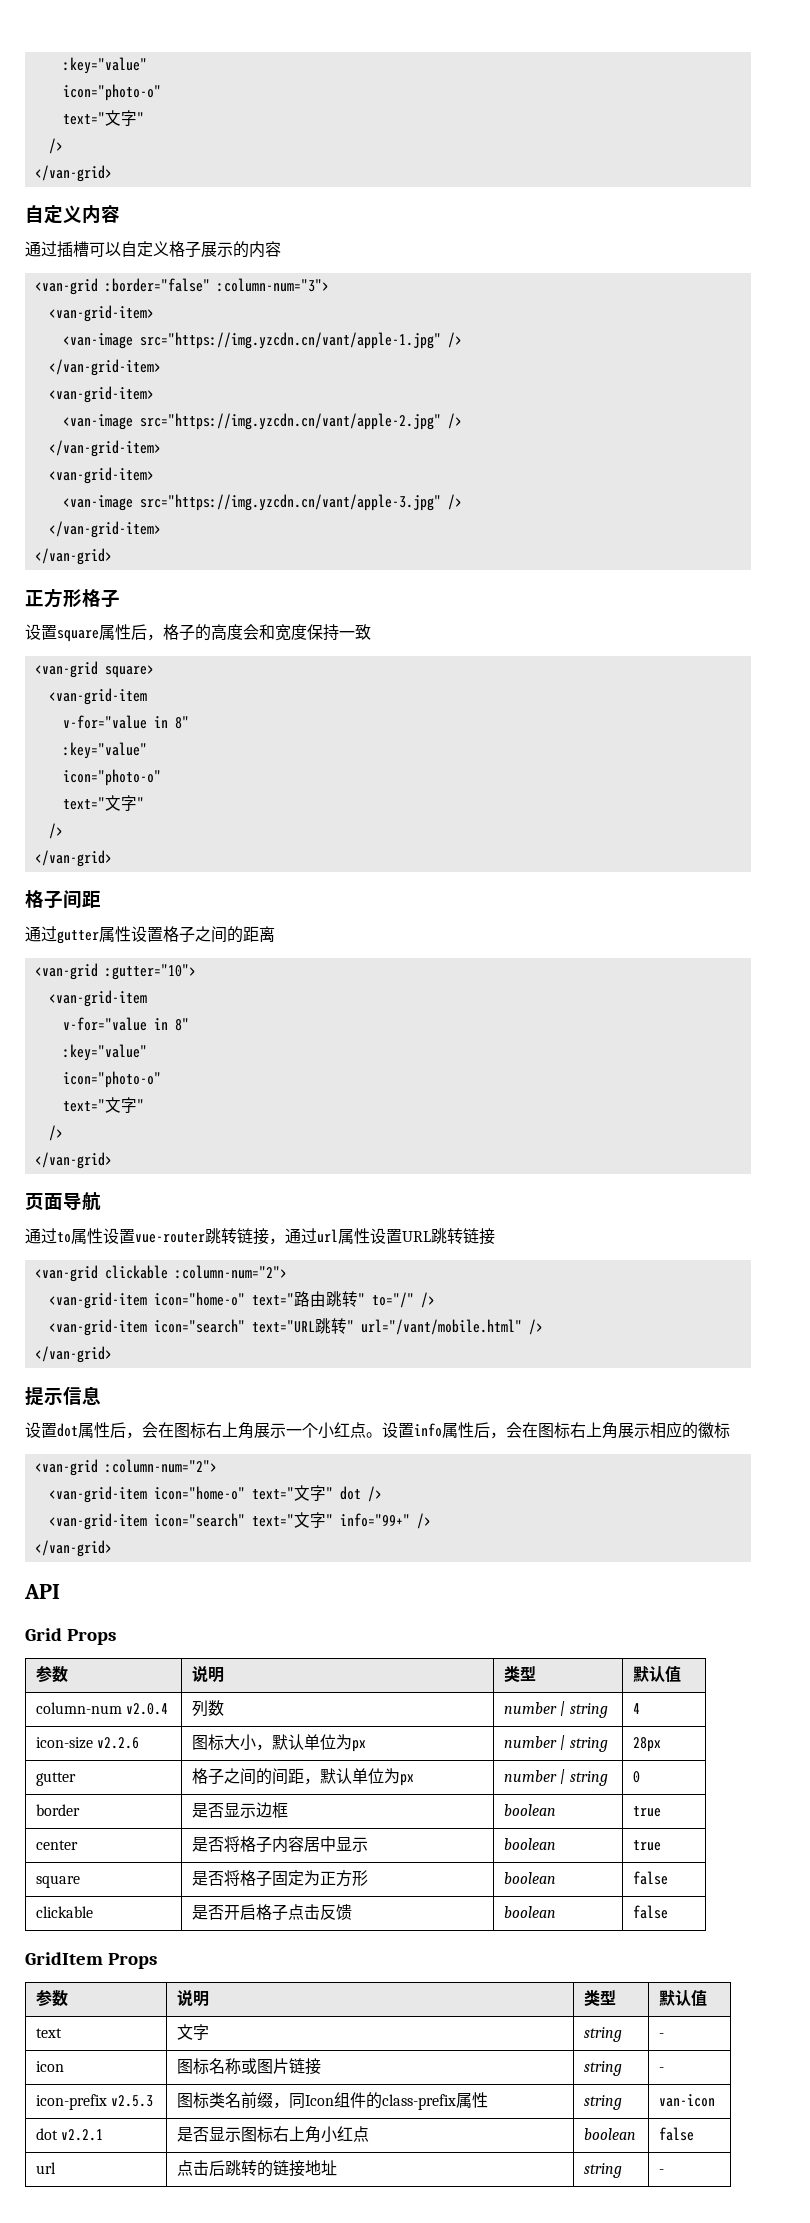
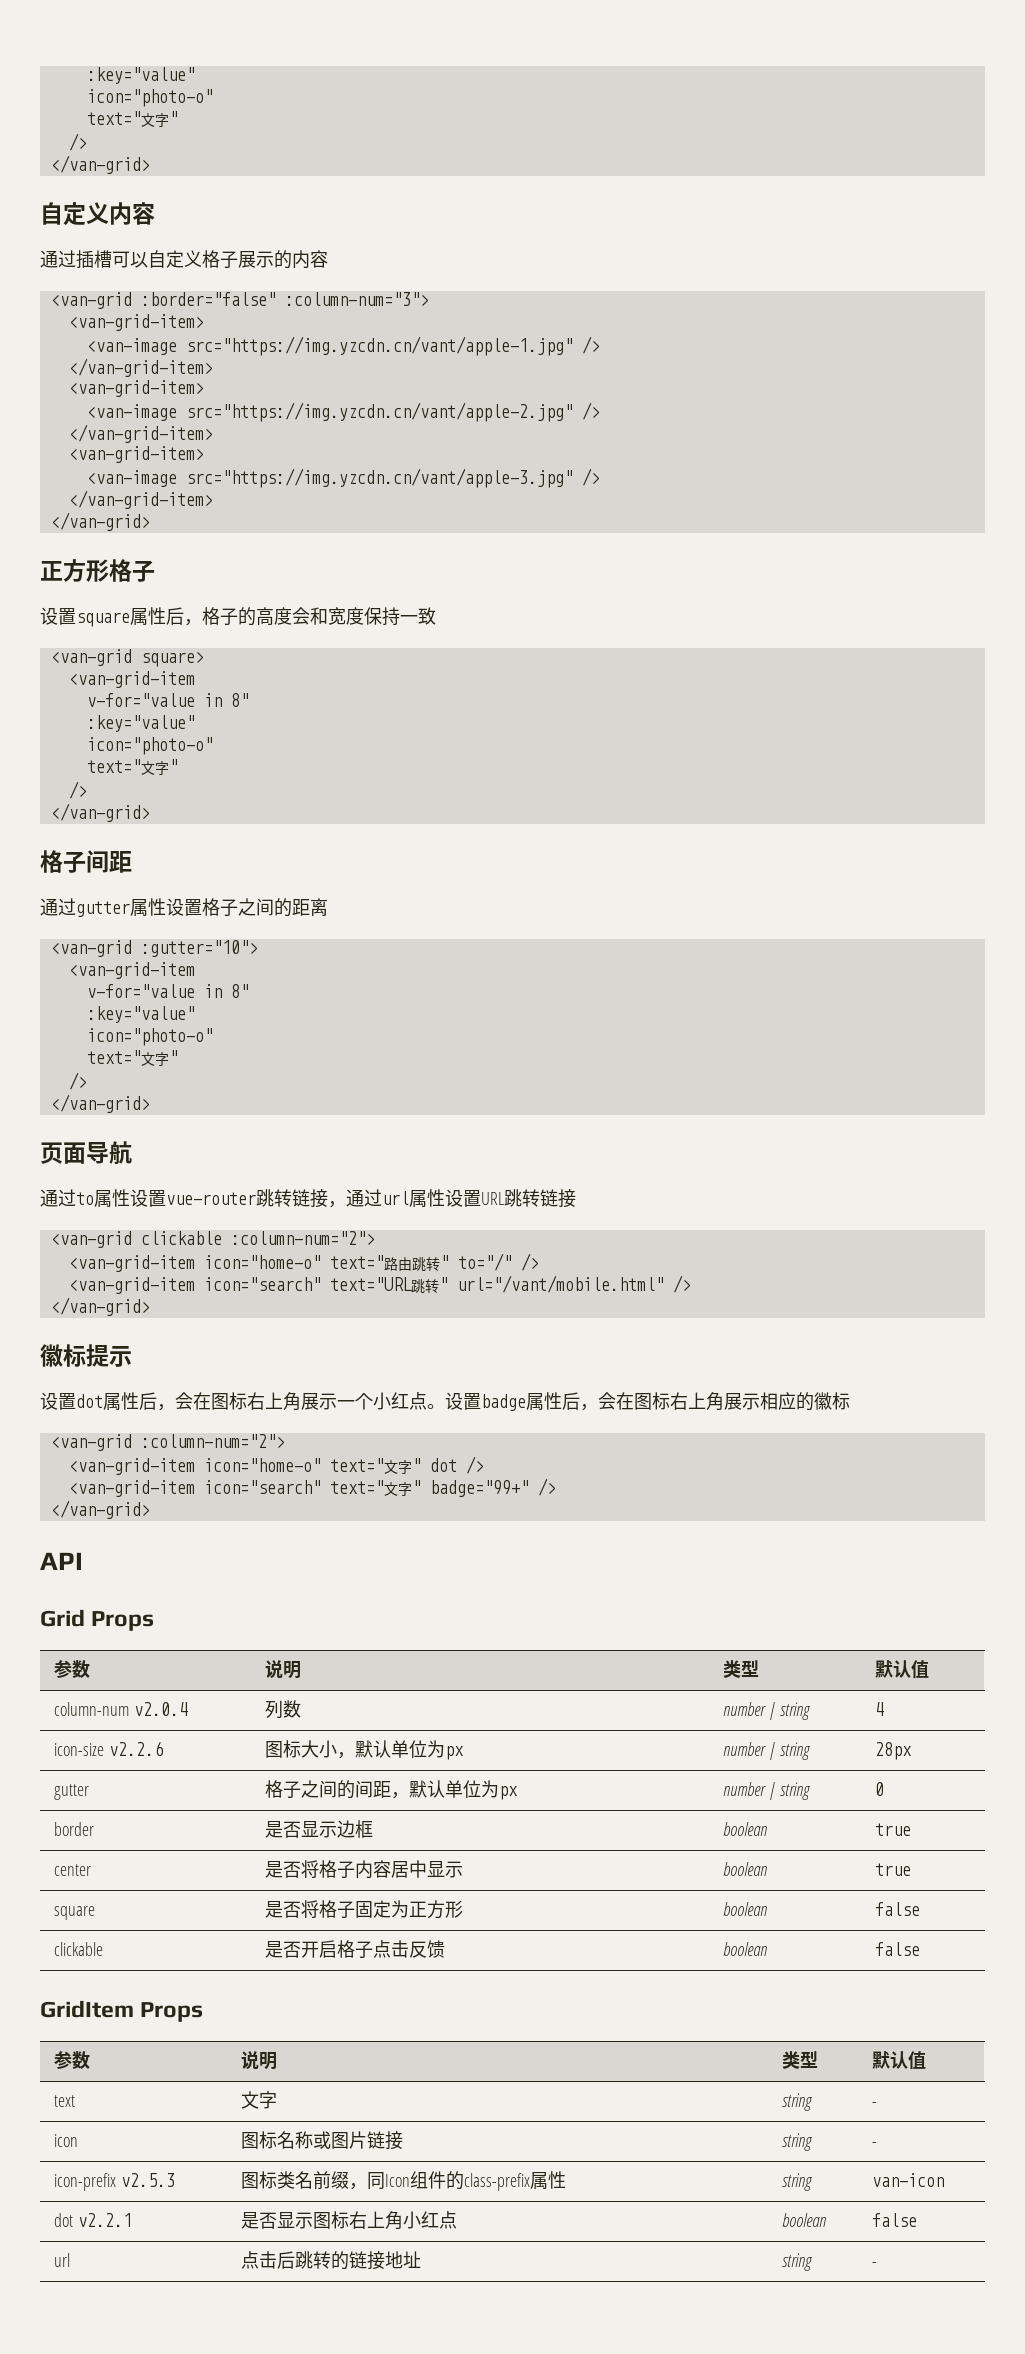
- 提示信息
+ 徽标提示
- 设置info属性后，会在图标右上角展示相应的徽标
+ 设置badge属性后，会在图标右上角展示相应的徽标
- <van-grid-item icon="search" text="文字" info="99+" />
+ <van-grid-item icon="search" text="文字" badge="99+" />

